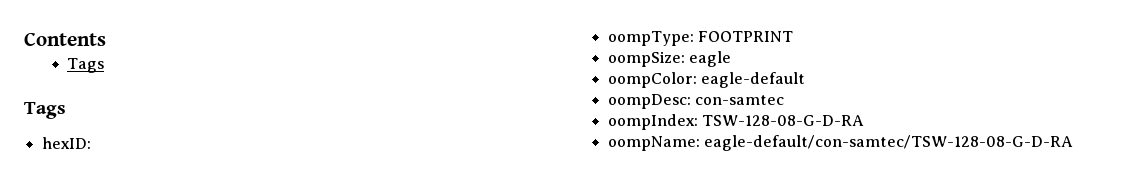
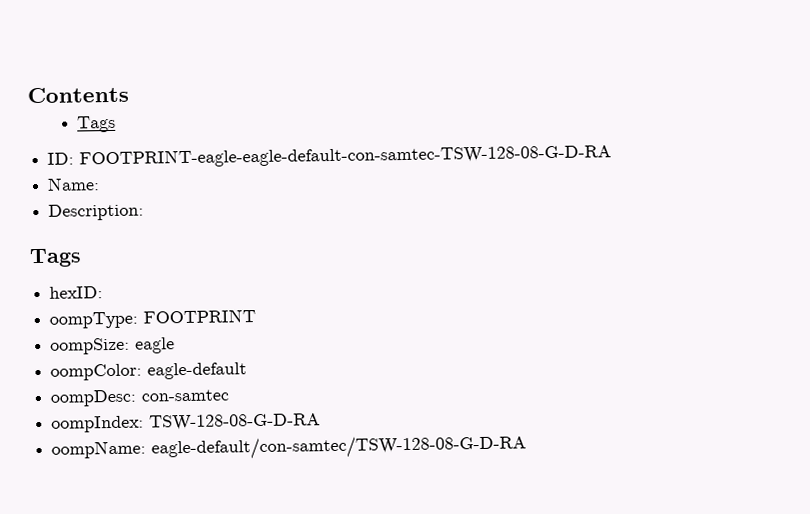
+ ID: FOOTPRINT-eagle-eagle-default-con-samtec-TSW-128-08-G-D-RA
+ Name:
+ Description:

